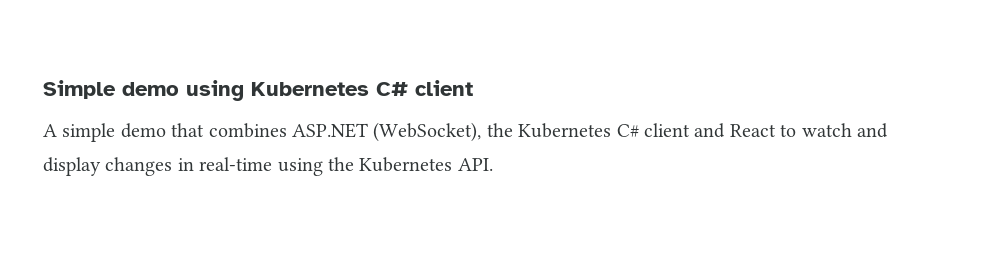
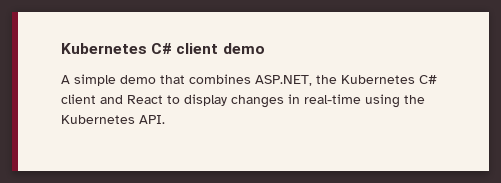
- Simple demo using Kubernetes C# client
+ Kubernetes C# client demo
- A simple demo that combines ASP.NET (WebSocket), the Kubernetes C# client and React to watch and display changes in real-time using the Kubernetes API.
+ A simple demo that combines ASP.NET, the Kubernetes C# client and React to display changes in real-time using the Kubernetes API.

